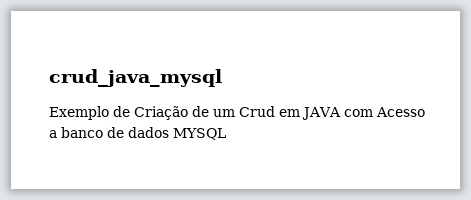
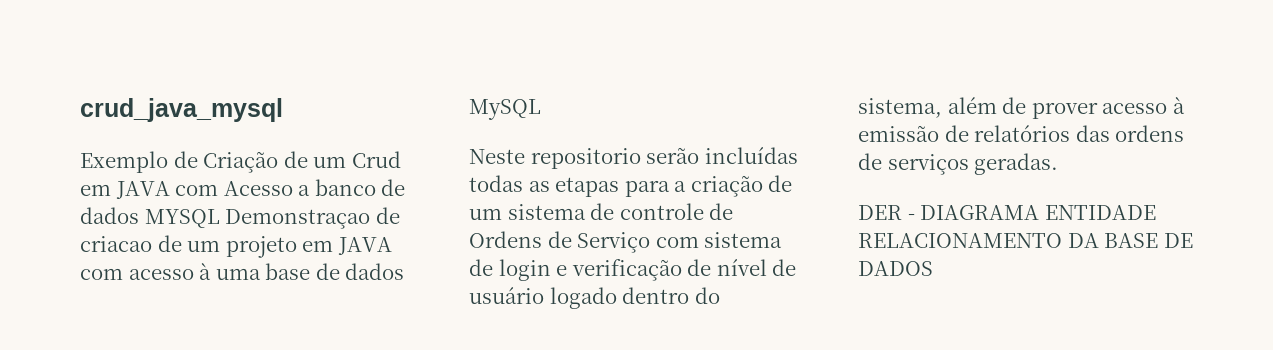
- Exemplo de Criação de um Crud em JAVA com Acesso a banco de dados MYSQL
+ Exemplo de Criação de um Crud em JAVA com Acesso a banco de dados MYSQL Demonstraçao de criacao de um projeto em JAVA com acesso à uma base de dados MySQL
+ Neste repositorio serão incluídas todas as etapas para a criação de um sistema de controle de Ordens de Serviço com sistema de login e verificação de nível de usuário logado dentro do sistema, além de prover acesso à emissão de relatórios das ordens de serviços geradas.
+ DER - DIAGRAMA ENTIDADE RELACIONAMENTO DA BASE DE DADOS

